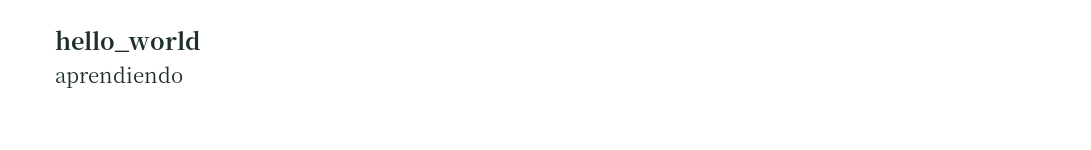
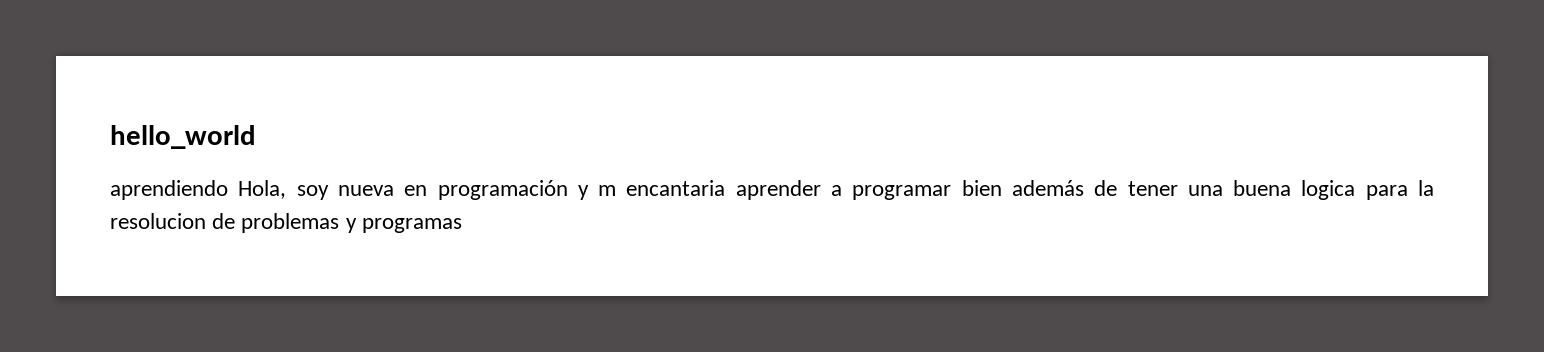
- aprendiendo
+ aprendiendo Hola, soy nueva en programación y m encantaria aprender a programar bien además de tener una buena logica para la resolucion de problemas y programas

